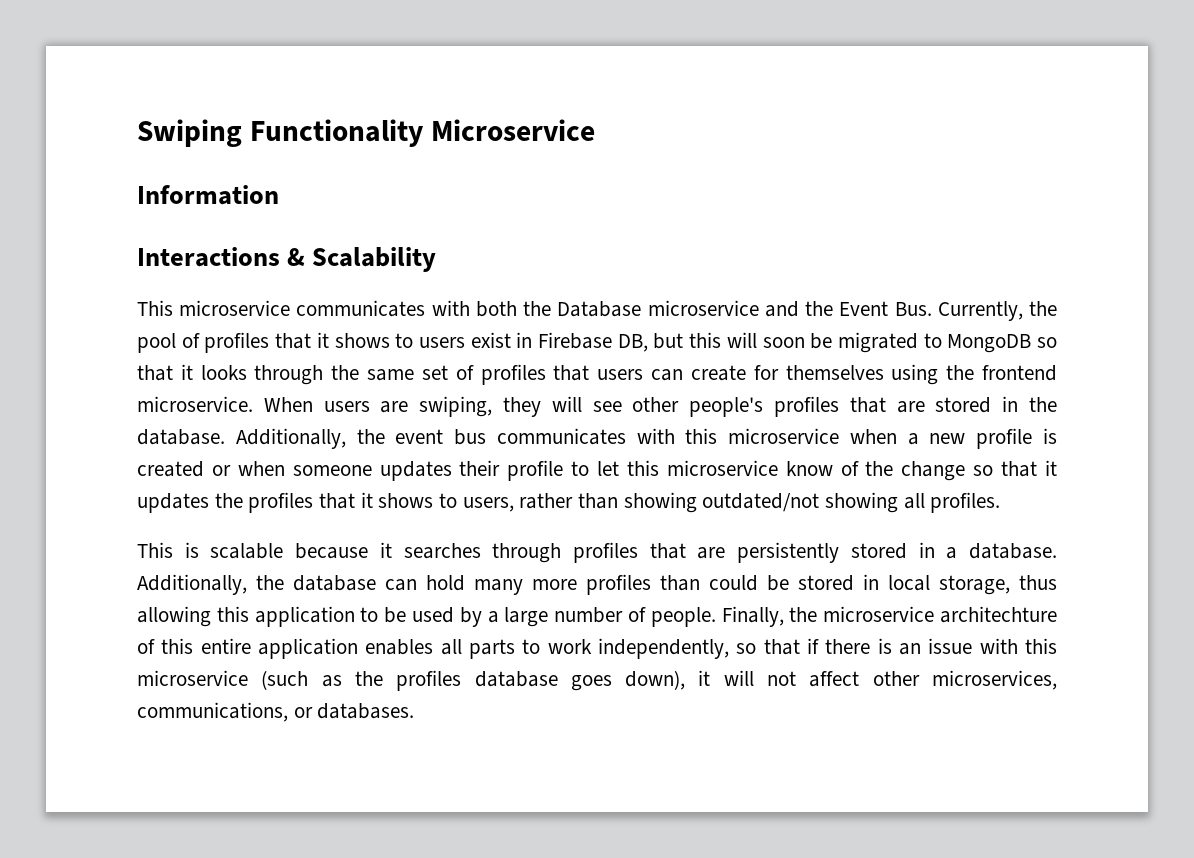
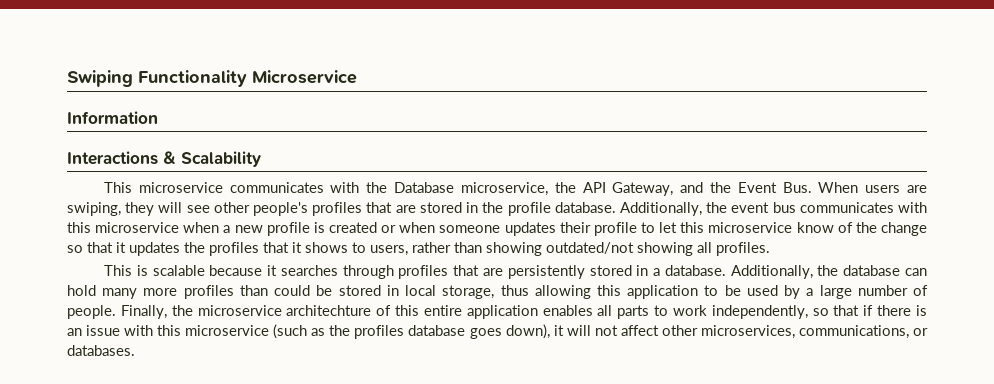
- This microservice communicates with both the Database microservice and the Event Bus. Currently, the pool of profiles that it shows to users exist in Firebase DB, but this will soon be migrated to MongoDB so that it looks through the same set of profiles that users can create for themselves using the frontend microservice. When users are swiping, they will see other people's profiles that are stored in the database.
+ This microservice communicates with the Database microservice, the API Gateway, and the Event Bus. When users are swiping, they will see other people's profiles that are stored in the profile database.

